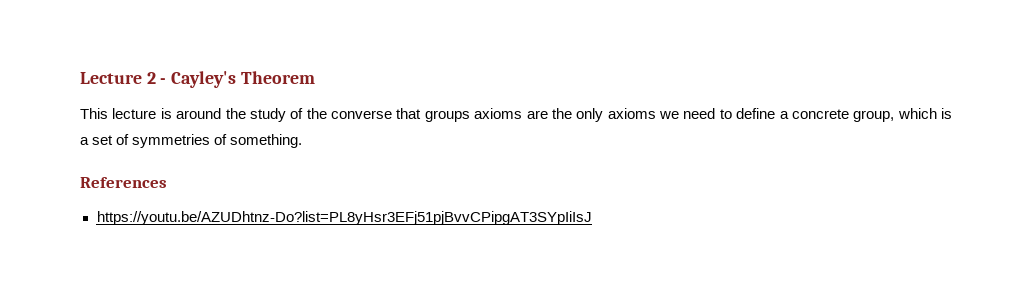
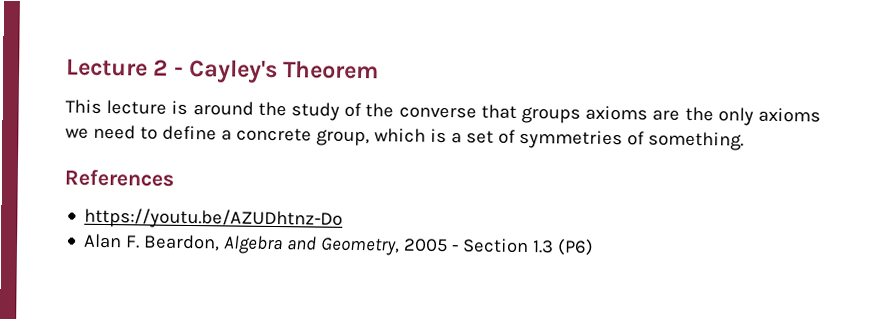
- https://youtu.be/AZUDhtnz-Do?list=PL8yHsr3EFj51pjBvvCPipgAT3SYpIiIsJ
+ https://youtu.be/AZUDhtnz-Do
+ Alan F. Beardon, Algebra and Geometry, 2005 - Section 1.3 (P6)

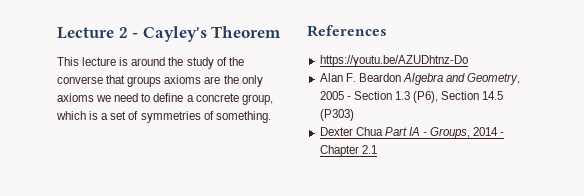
- Alan F. Beardon, Algebra and Geometry, 2005 - Section 1.3 (P6)
+ Alan F. Beardon Algebra and Geometry, 2005 - Section 1.3 (P6), Section 14.5 (P303)
+ Dexter Chua Part IA - Groups, 2014 - Chapter 2.1

